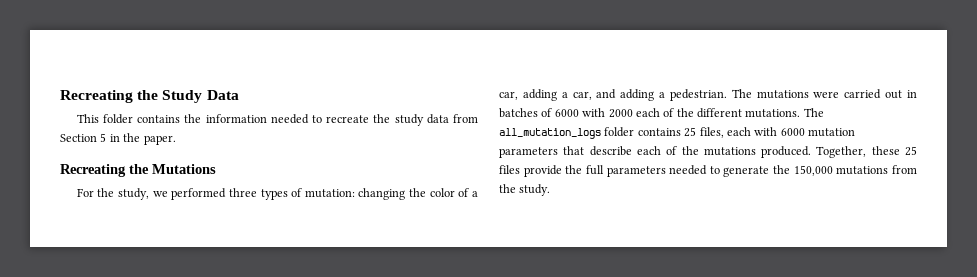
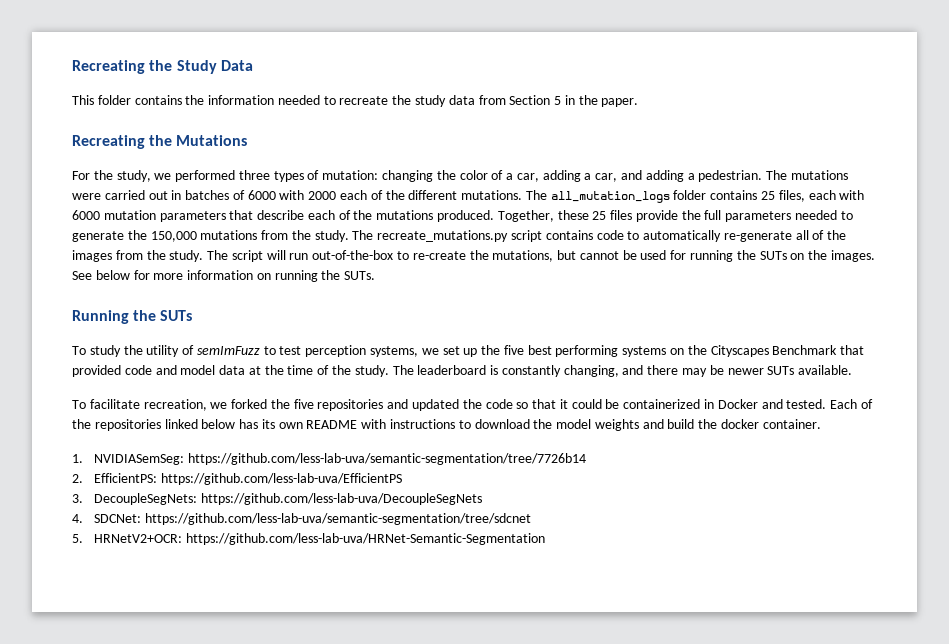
+ The recreate_mutations.py script contains code to automatically re-generate all of the images from the study. The script will run out-of-the-box to re-create the mutations, but cannot be used for running the SUTs on the images. See below for more information on running the SUTs.
+ Running the SUTs
+ To study the utility of semImFuzz to test perception systems, we set up the five best performing systems on the Cityscapes Benchmark that provided code and model data at the time of the study. The leaderboard is constantly changing, and there may be newer SUTs available.
+ To facilitate recreation, we forked the five repositories and updated the code so that it could be containerized in Docker and tested. Each of the repositories linked below has its own README with instructions to download the model weights and build the docker container.
+ 1. NVIDIASemSeg: https://github.com/less-lab-uva/semantic-segmentation/tree/7726b14
+ 2. EfficientPS: https://github.com/less-lab-uva/EfficientPS
+ 3. DecoupleSegNets: https://github.com/less-lab-uva/DecoupleSegNets
+ 4. SDCNet: https://github.com/less-lab-uva/semantic-segmentation/tree/sdcnet
+ 5. HRNetV2+OCR: https://github.com/less-lab-uva/HRNet-Semantic-Segmentation

